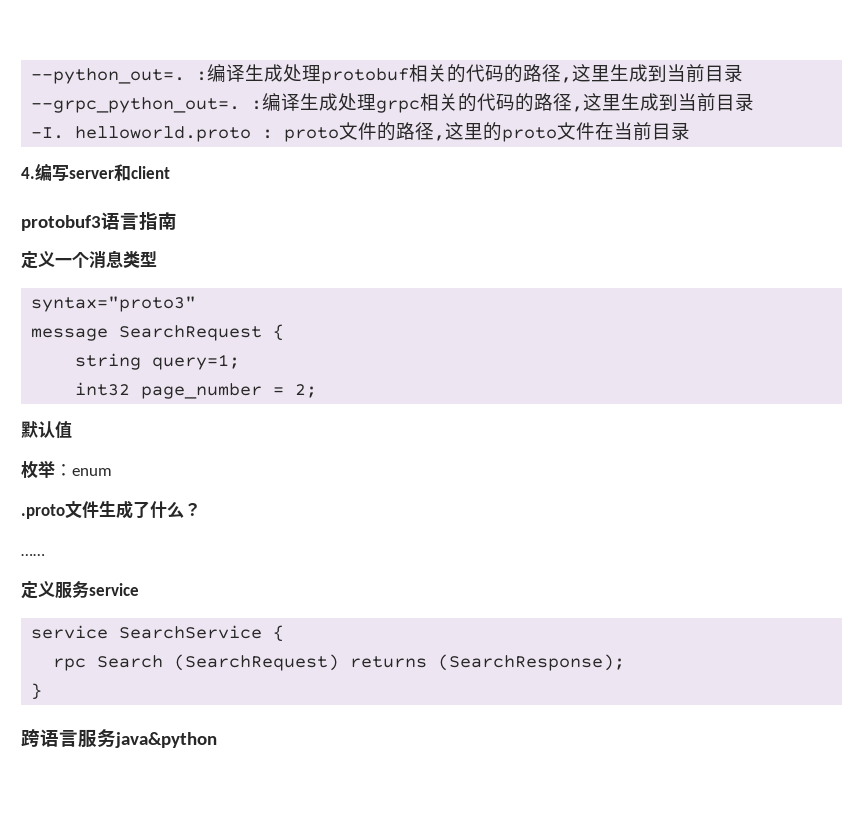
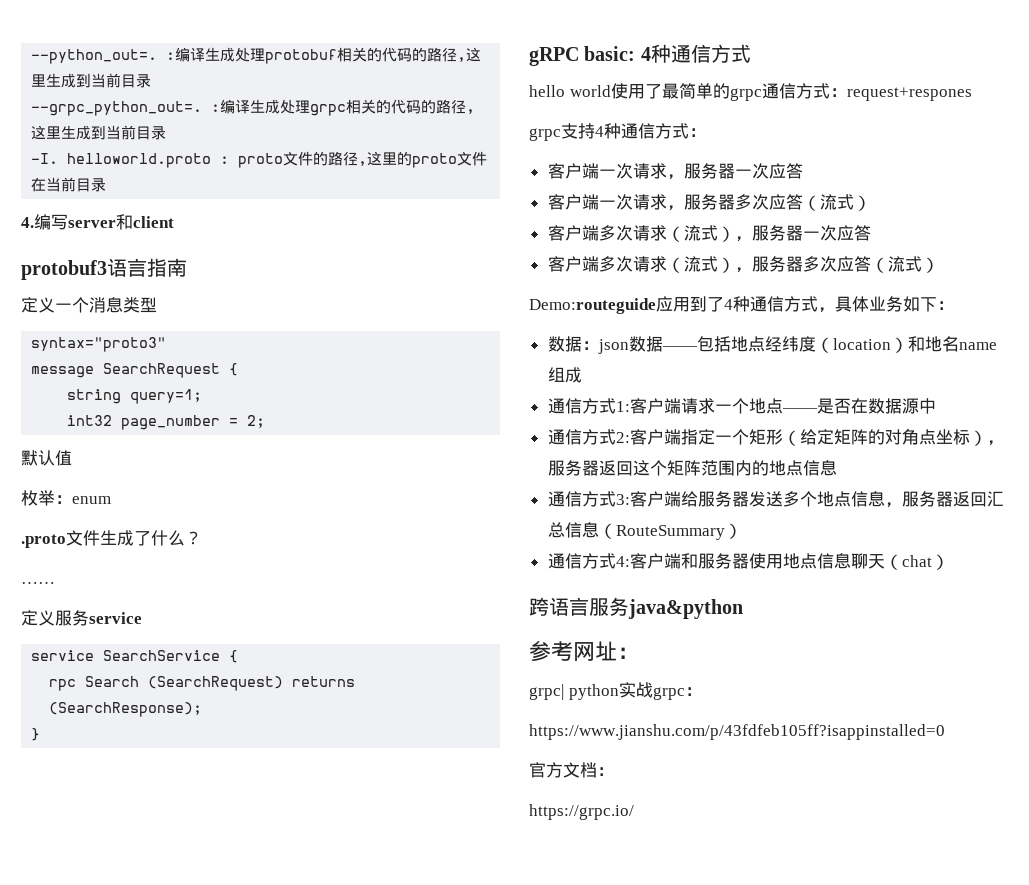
+ gRPC basic: 4种通信方式
+ hello world使用了最简单的grpc通信方式：request+respones
+ grpc支持4种通信方式：
+ 客户端一次请求，服务器一次应答
+ 客户端一次请求，服务器多次应答（流式）
+ 客户端多次请求（流式），服务器一次应答
+ 客户端多次请求（流式），服务器多次应答（流式）
+ Demo:routeguide应用到了4种通信方式，具体业务如下：
+ 数据：json数据——包括地点经纬度（location）和地名name组成
+ 通信方式1:客户端请求一个地点——是否在数据源中
+ 通信方式2:客户端指定一个矩形（给定矩阵的对角点坐标），服务器返回这个矩阵范围内的地点信息
+ 通信方式3:客户端给服务器发送多个地点信息，服务器返回汇总信息（RouteSummary）
+ 通信方式4:客户端和服务器使用地点信息聊天（chat）
  跨语言服务java&python
+ 参考网址：
+ grpc| python实战grpc：
+ https://www.jianshu.com/p/43fdfeb105ff?isappinstalled=0
+ 官方文档：
+ https://grpc.io/

